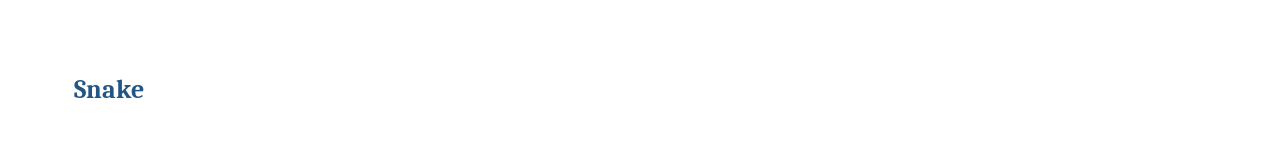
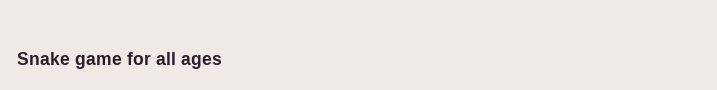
- Snake
+ Snake game for all ages

